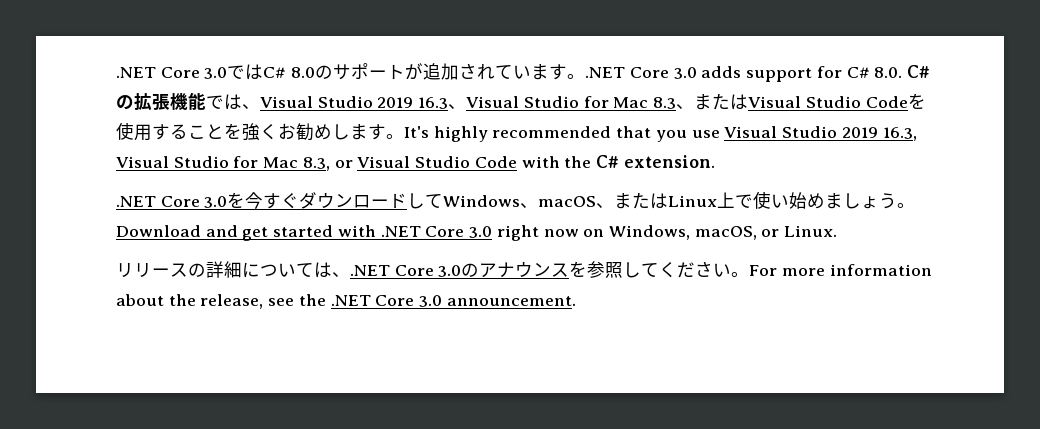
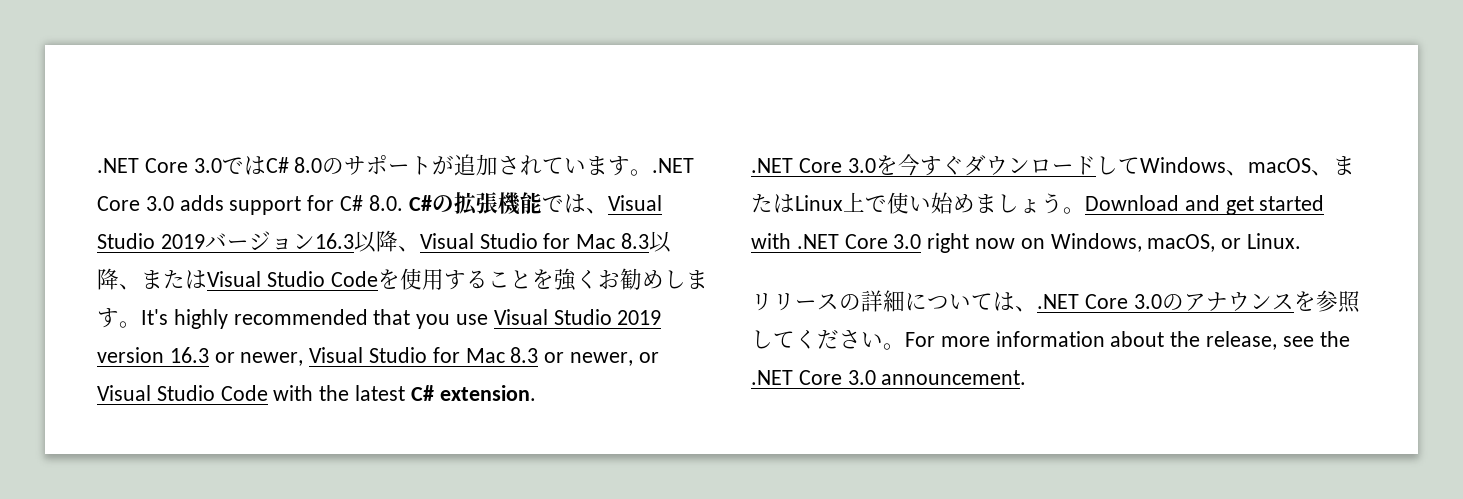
- .NET Core 3.0ではC# 8.0のサポートが追加されています。.NET Core 3.0 adds support for C# 8.0. C#の拡張機能では、Visual Studio 2019 16.3、Visual Studio for Mac 8.3、またはVisual Studio Codeを使用することを強くお勧めします。
+ .NET Core 3.0ではC# 8.0のサポートが追加されています。.NET Core 3.0 adds support for C# 8.0. C#の拡張機能では、Visual Studio 2019バージョン16.3以降、Visual Studio for Mac 8.3以降、またはVisual Studio Codeを使用することを強くお勧めします。
- It's highly recommended that you use Visual Studio 2019 16.3, Visual Studio for Mac 8.3, or Visual Studio Code with the C# extension.
+ It's highly recommended that you use Visual Studio 2019 version 16.3 or newer, Visual Studio for Mac 8.3 or newer, or Visual Studio Code with the latest C# extension.

